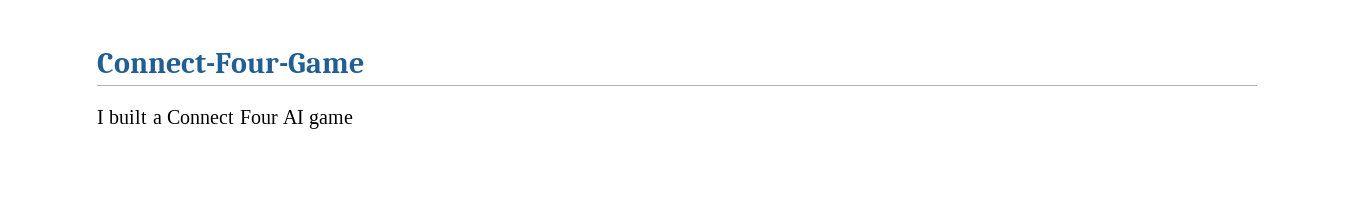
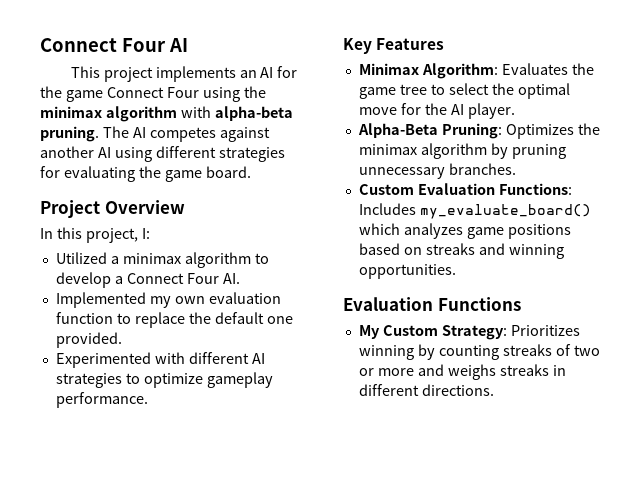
- Connect-Four-Game
- I built a Connect Four AI game
+ Connect Four AI
+ This project implements an AI for the game Connect Four using the minimax algorithm with alpha-beta pruning. The AI competes against another AI using different strategies for evaluating the game board.
+ Project Overview
+ In this project, I:
+ Utilized a minimax algorithm to develop a Connect Four AI.
+ Implemented my own evaluation function to replace the default one provided.
+ Experimented with different AI strategies to optimize gameplay performance.
+ Key Features
+ Minimax Algorithm: Evaluates the game tree to select the optimal move for the AI player.
+ Alpha-Beta Pruning: Optimizes the minimax algorithm by pruning unnecessary branches.
+ Custom Evaluation Functions: Includes my_evaluate_board() which analyzes game positions based on streaks and winning opportunities.
+ Evaluation Functions
+ My Custom Strategy: Prioritizes winning by counting streaks of two or more and weighs streaks in different directions.

